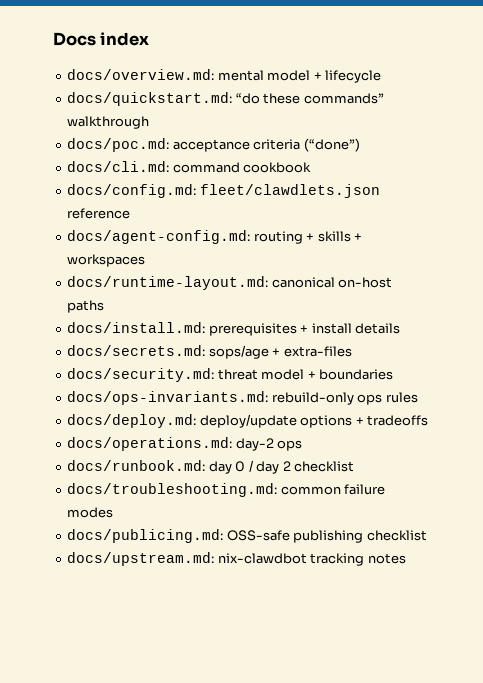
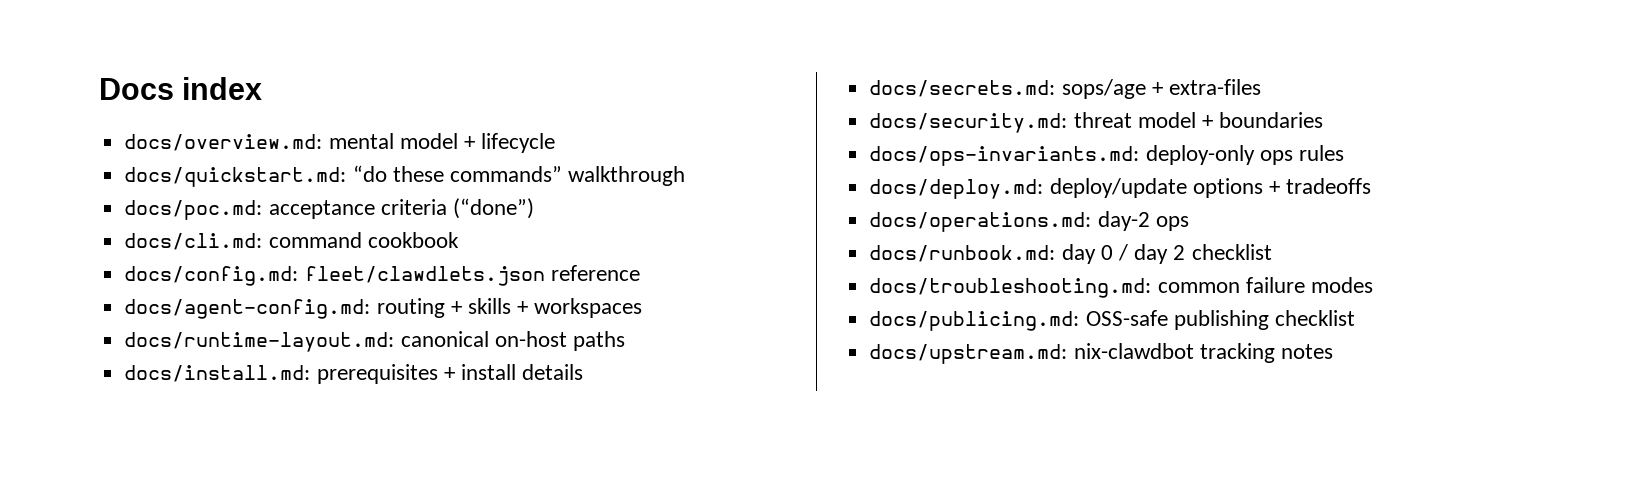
- docs/ops-invariants.md: rebuild-only ops rules
+ docs/ops-invariants.md: deploy-only ops rules

